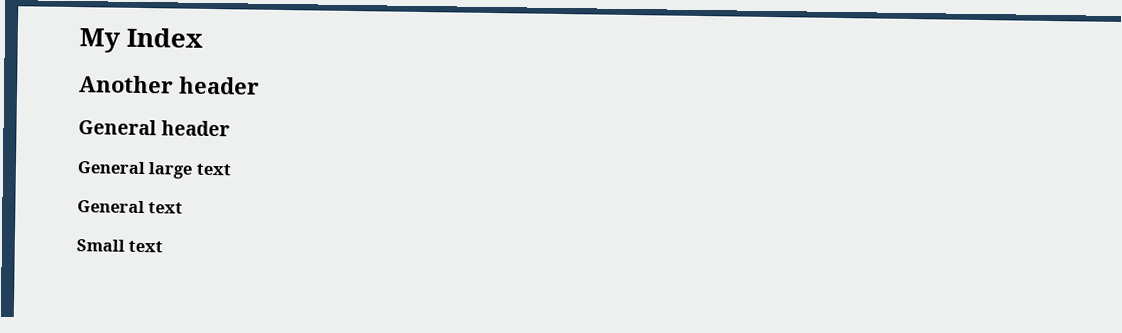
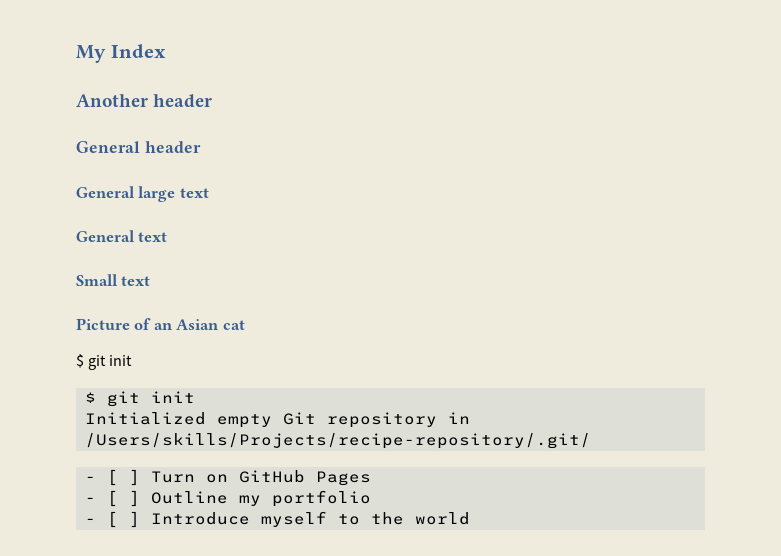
+ Picture of an Asian cat
+ $ git init
+ $ git init
+ Initialized empty Git repository in /Users/skills/Projects/recipe-repository/.git/
+ - [ ] Turn on GitHub Pages
+ - [ ] Outline my portfolio
+ - [ ] Introduce myself to the world

